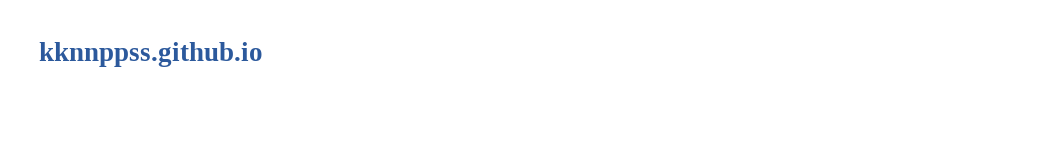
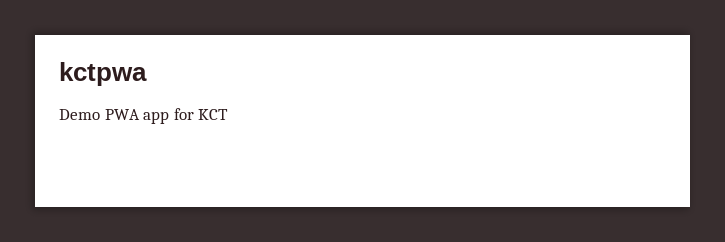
- kknnppss.github.io
+ kctpwa
+ Demo PWA app for KCT

